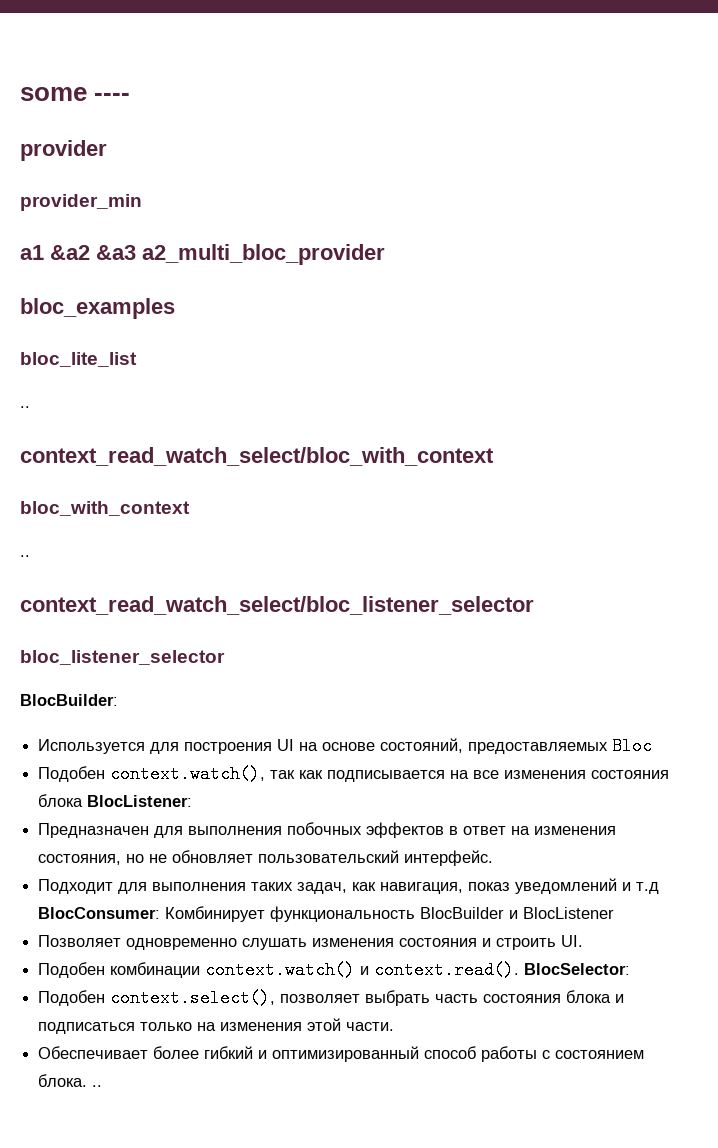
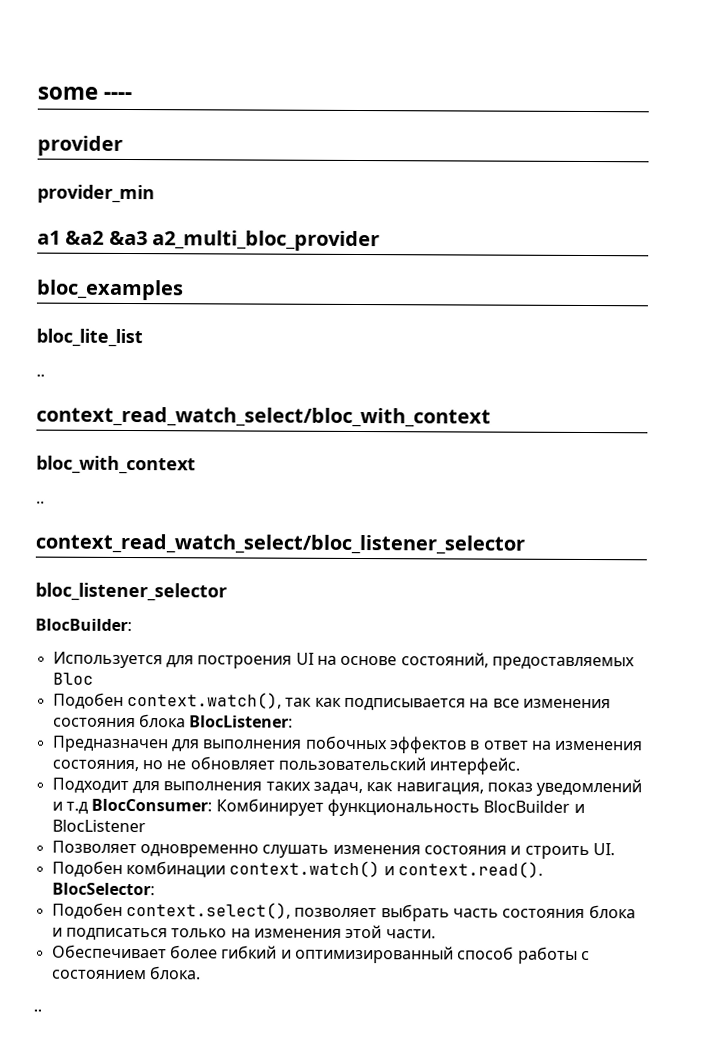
- Обеспечивает более гибкий и оптимизированный способ работы с состоянием блока. ..
+ Обеспечивает более гибкий и оптимизированный способ работы с состоянием блока.
+ ..

